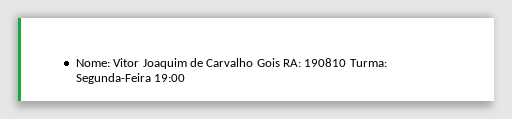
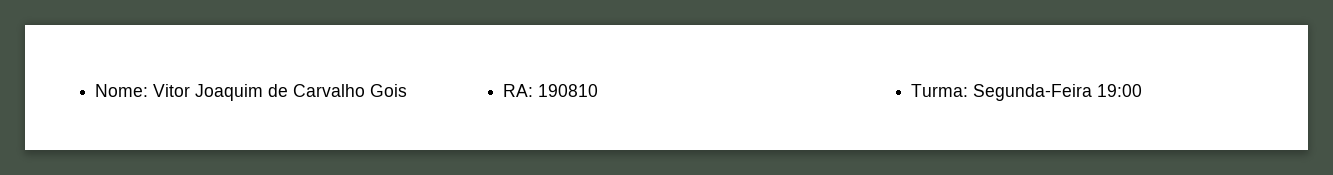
- Nome: Vitor Joaquim de Carvalho Gois RA: 190810 Turma: Segunda-Feira 19:00
+ Nome: Vitor Joaquim de Carvalho Gois
+ RA: 190810
+ Turma: Segunda-Feira 19:00

